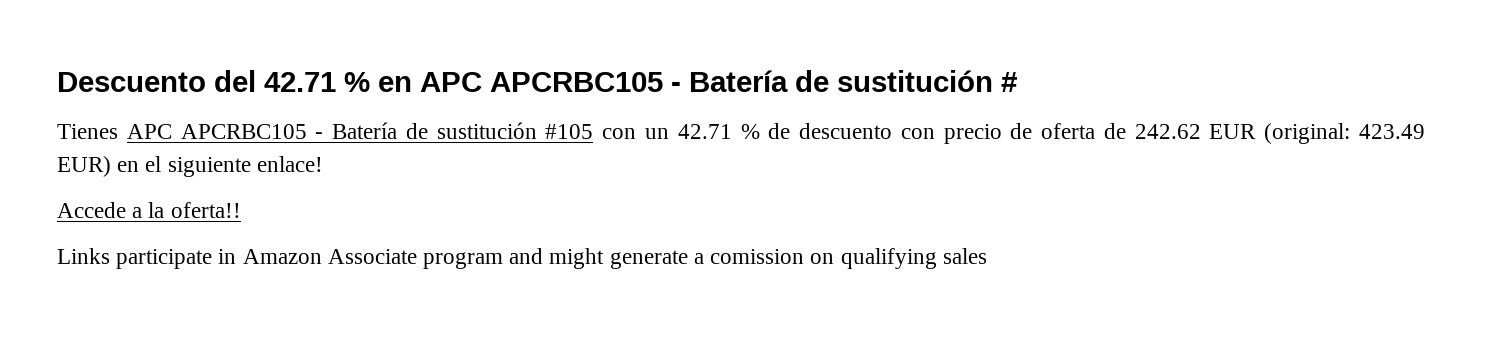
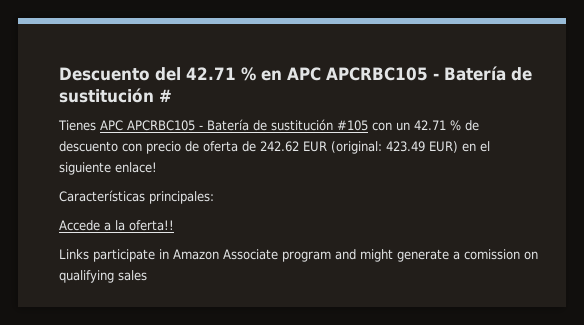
+ Características principales:

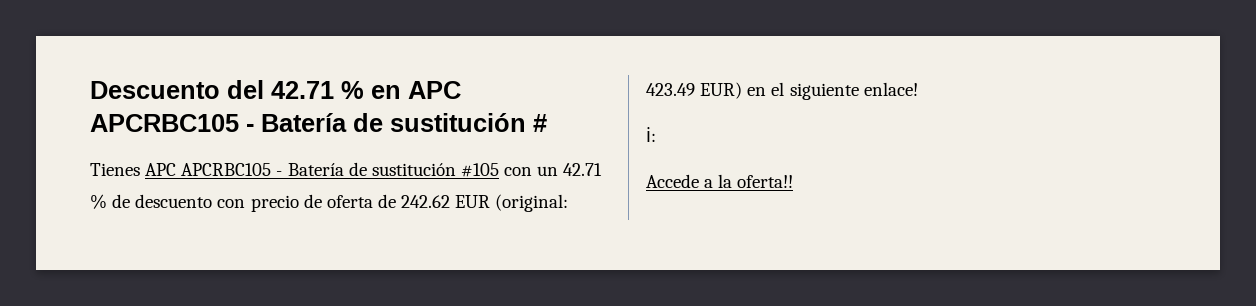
- Características principales:
+ ℹ:
- Links participate in Amazon Associate program and might generate a comission on qualifying sales

